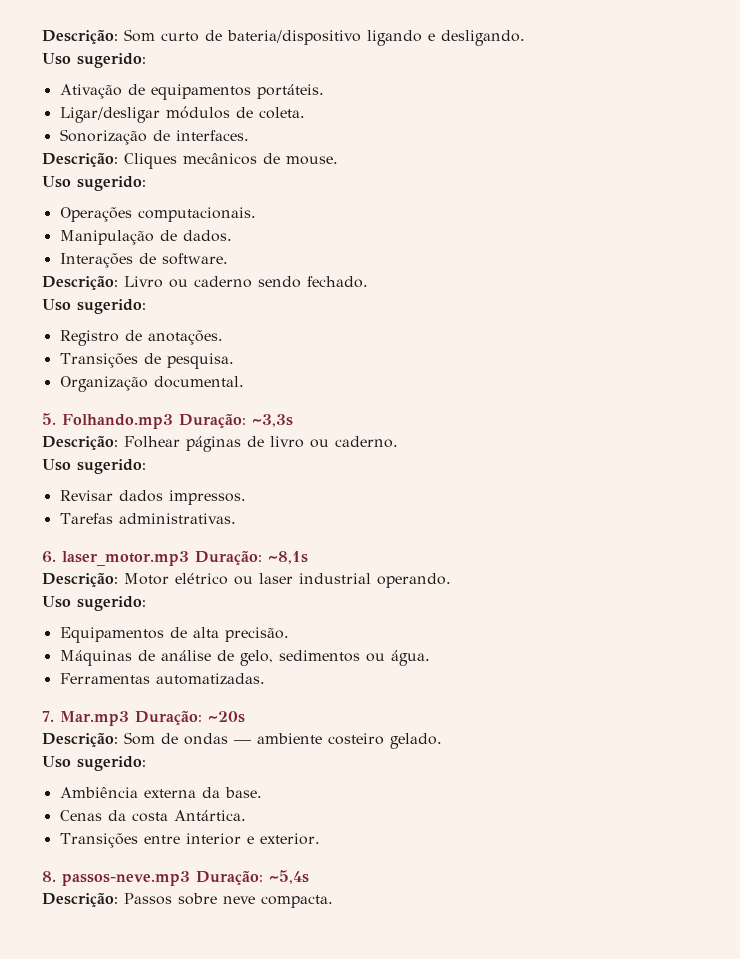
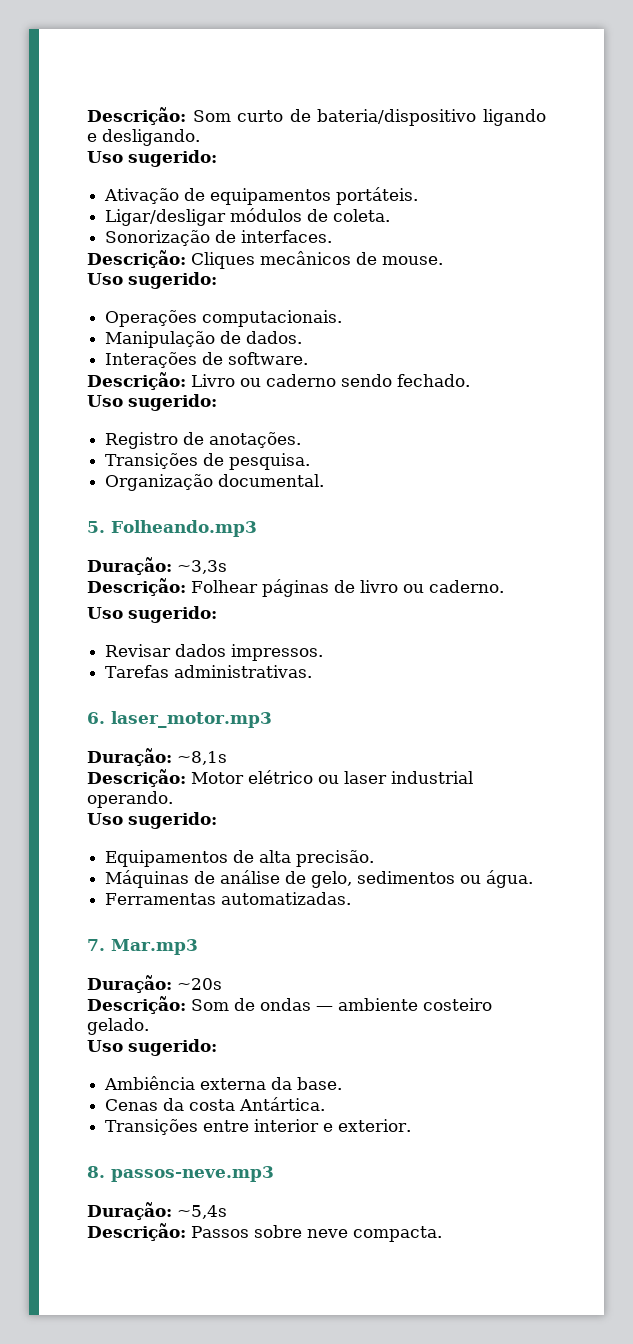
- 5. Folhando.mp3 Duração: ~3,3s
+ 5. Folheando.mp3
+ Duração: ~3,3s
- 6. laser_motor.mp3 Duração: ~8,1s
+ 6. laser_motor.mp3
+ Duração: ~8,1s
- 7. Mar.mp3 Duração: ~20s
+ 7. Mar.mp3
+ Duração: ~20s
- 8. passos-neve.mp3 Duração: ~5,4s
+ 8. passos-neve.mp3
+ Duração: ~5,4s

